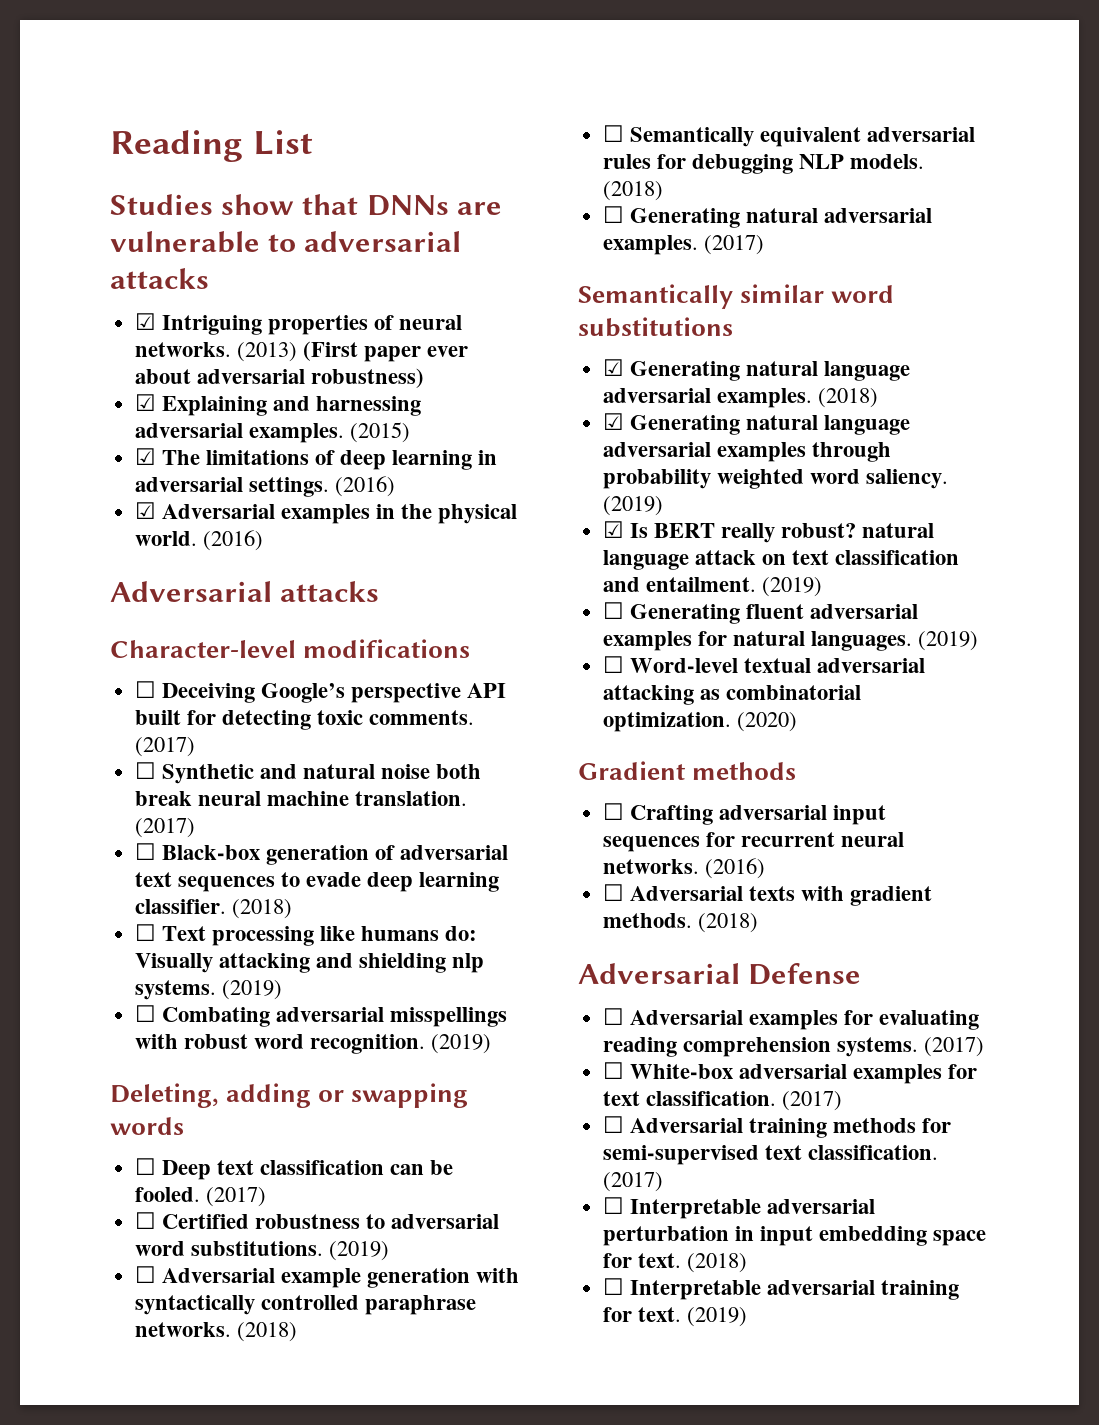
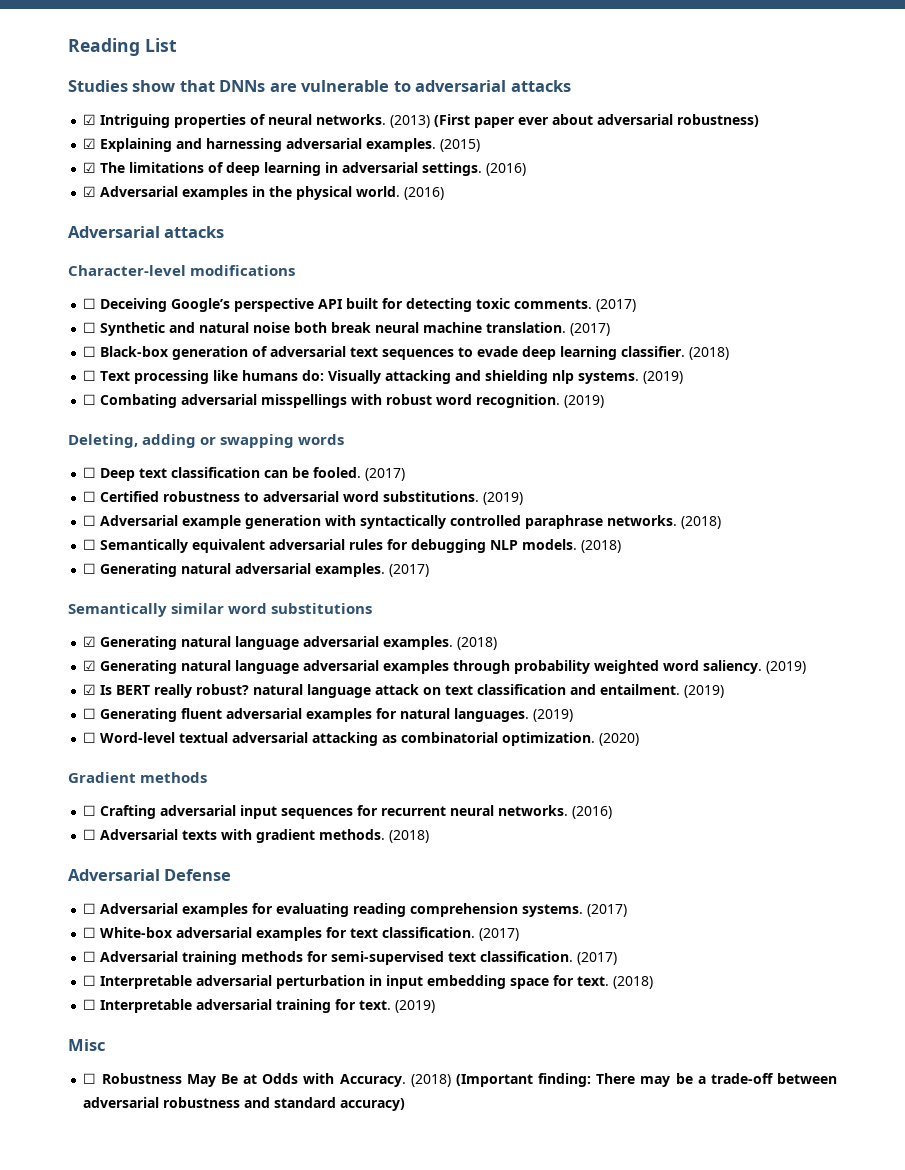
+ Misc
+ ☐ Robustness May Be at Odds with Accuracy. (2018) (Important finding: There may be a trade-off between adversarial robustness and standard accuracy)

